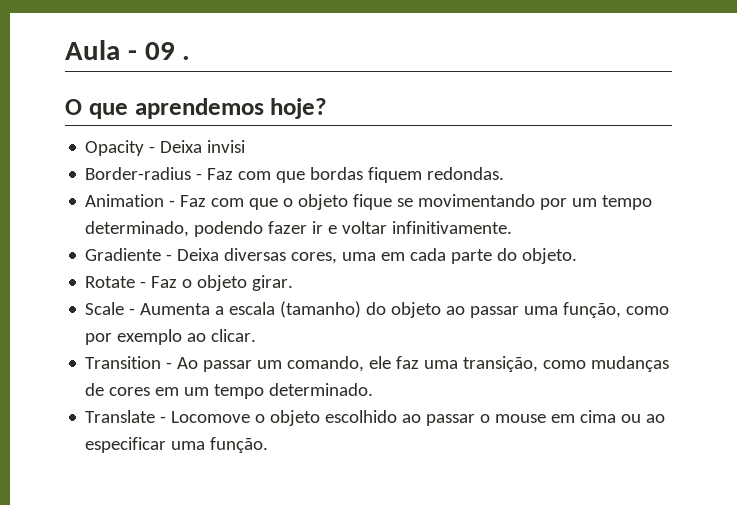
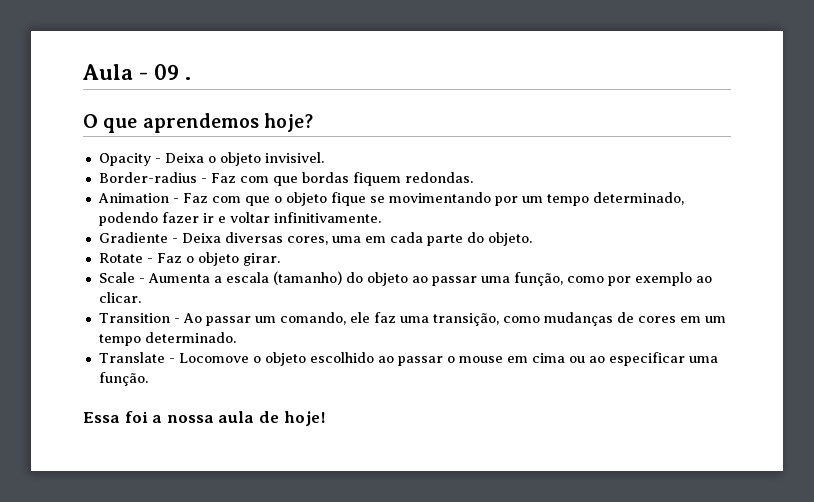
- Opacity - Deixa invisi
+ Opacity - Deixa o objeto invisivel.
+ Essa foi a nossa aula de hoje!

